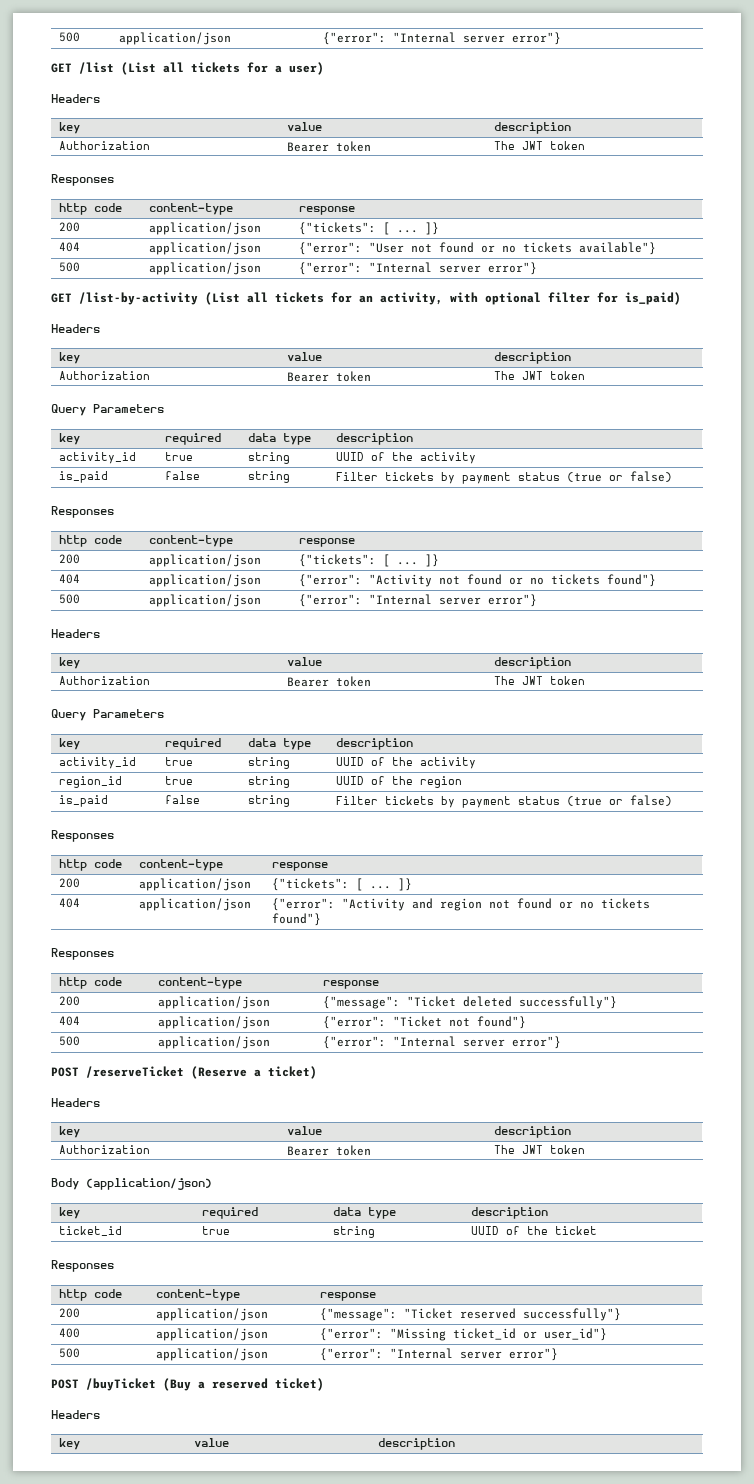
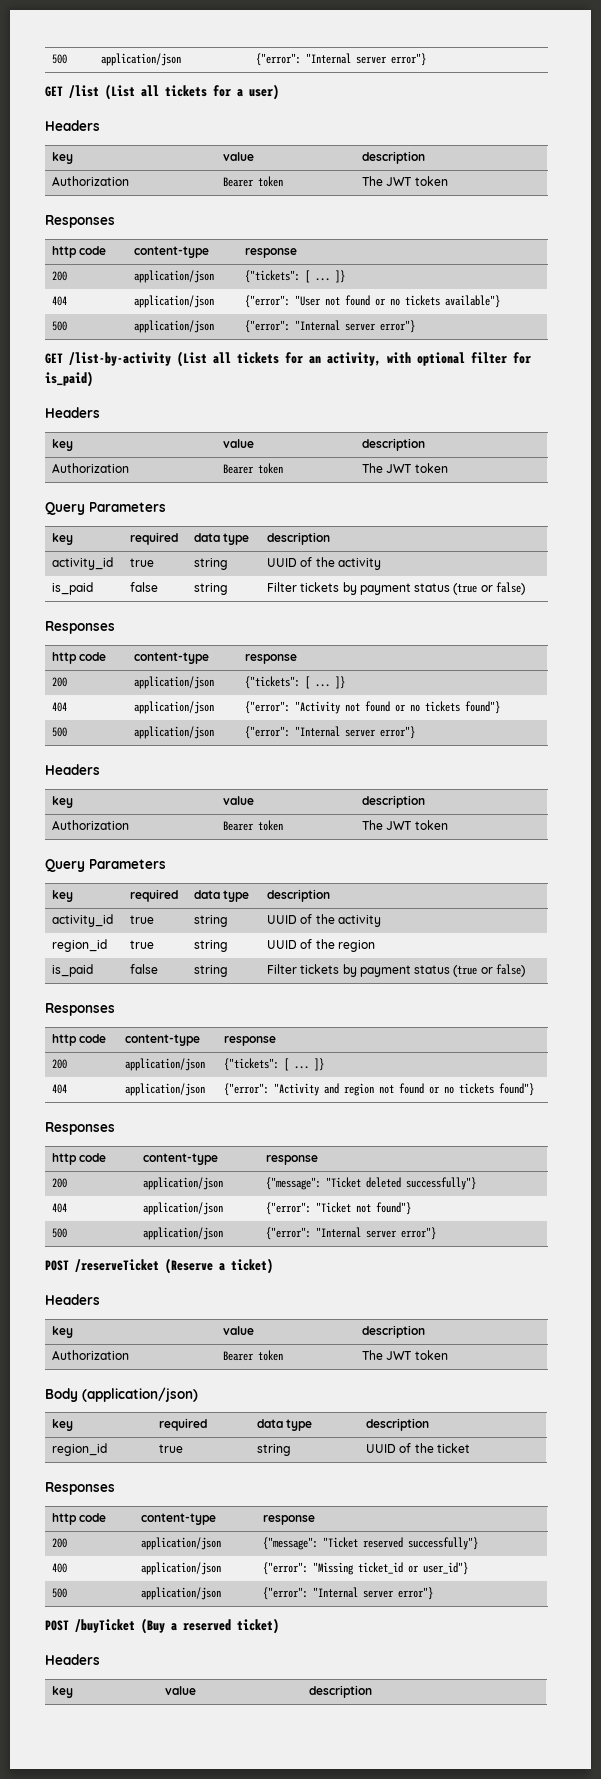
- ticket_id | true | string | UUID of the ticket
+ region_id | true | string | UUID of the ticket

